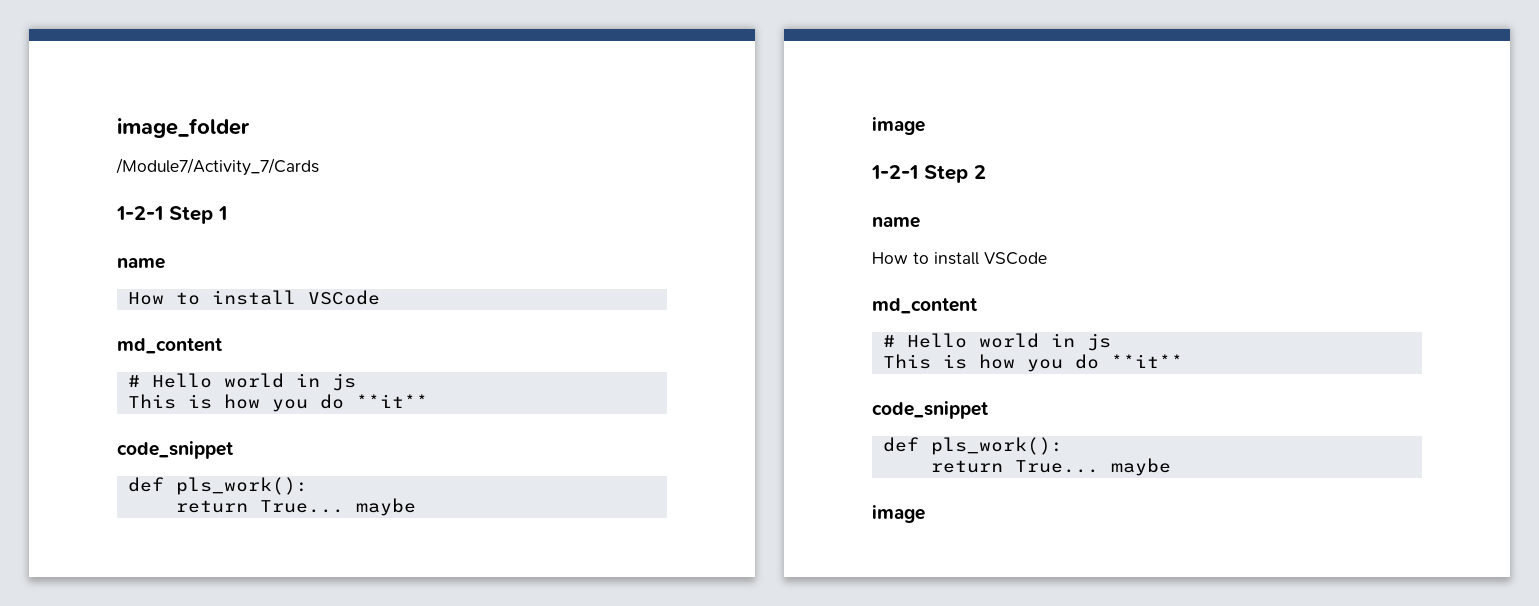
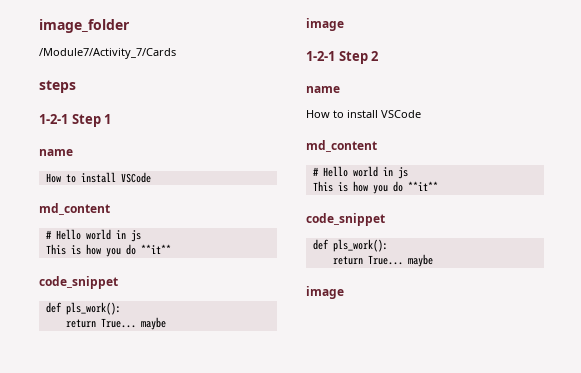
+ steps

